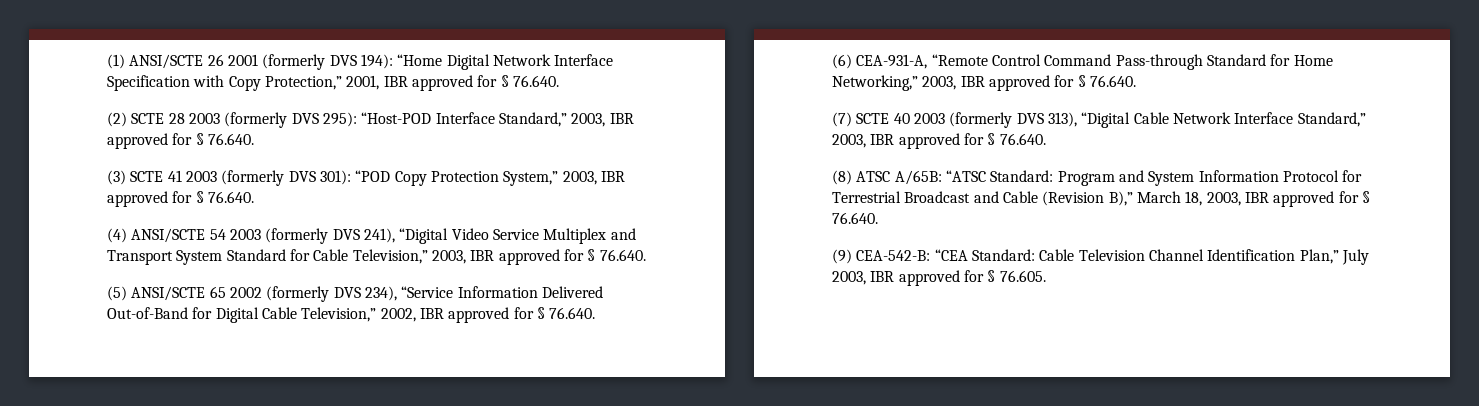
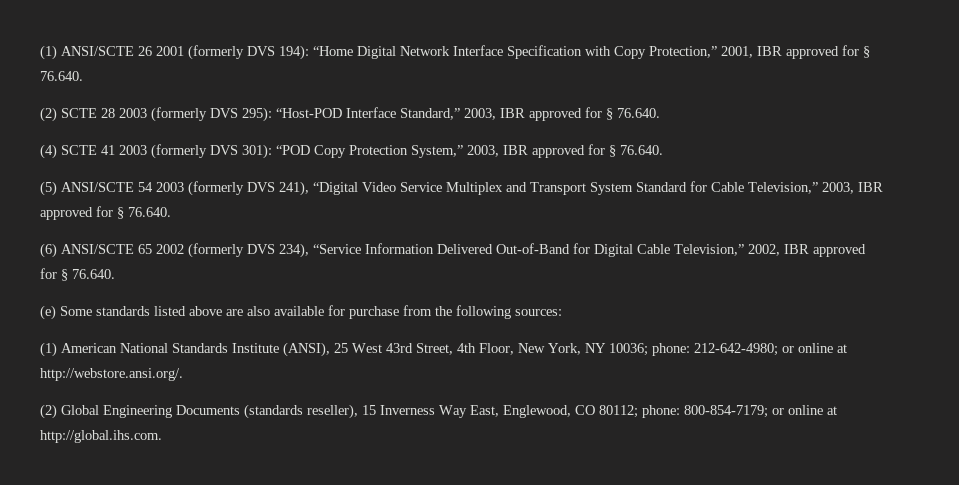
- (3) SCTE 41 2003 (formerly DVS 301): “POD Copy Protection System,” 2003, IBR approved for § 76.640.
+ (4) SCTE 41 2003 (formerly DVS 301): “POD Copy Protection System,” 2003, IBR approved for § 76.640.
- (4) ANSI/SCTE 54 2003 (formerly DVS 241), “Digital Video Service Multiplex and Transport System Standard for Cable Television,” 2003, IBR approved for § 76.640.
+ (5) ANSI/SCTE 54 2003 (formerly DVS 241), “Digital Video Service Multiplex and Transport System Standard for Cable Television,” 2003, IBR approved for § 76.640.
- (5) ANSI/SCTE 65 2002 (formerly DVS 234), “Service Information Delivered Out-of-Band for Digital Cable Television,” 2002, IBR approved for § 76.640.
+ (6) ANSI/SCTE 65 2002 (formerly DVS 234), “Service Information Delivered Out-of-Band for Digital Cable Television,” 2002, IBR approved for § 76.640.
- (6) CEA-931-A, “Remote Control Command Pass-through Standard for Home Networking,” 2003, IBR approved for § 76.640.
- (7) SCTE 40 2003 (formerly DVS 313), “Digital Cable Network Interface Standard,” 2003, IBR approved for § 76.640.
- (8) ATSC A/65B: “ATSC Standard: Program and System Information Protocol for Terrestrial Broadcast and Cable (Revision B),” March 18, 2003, IBR approved for § 76.640.
- (9) CEA-542-B: “CEA Standard: Cable Television Channel Identification Plan,” July 2003, IBR approved for § 76.605.
+ (e) Some standards listed above are also available for purchase from the following sources:
+ (1) American National Standards Institute (ANSI), 25 West 43rd Street, 4th Floor, New York, NY 10036; phone: 212-642-4980; or online at http://webstore.ansi.org/.
+ (2) Global Engineering Documents (standards reseller), 15 Inverness Way East, Englewood, CO 80112; phone: 800-854-7179; or online at http://global.ihs.com.

